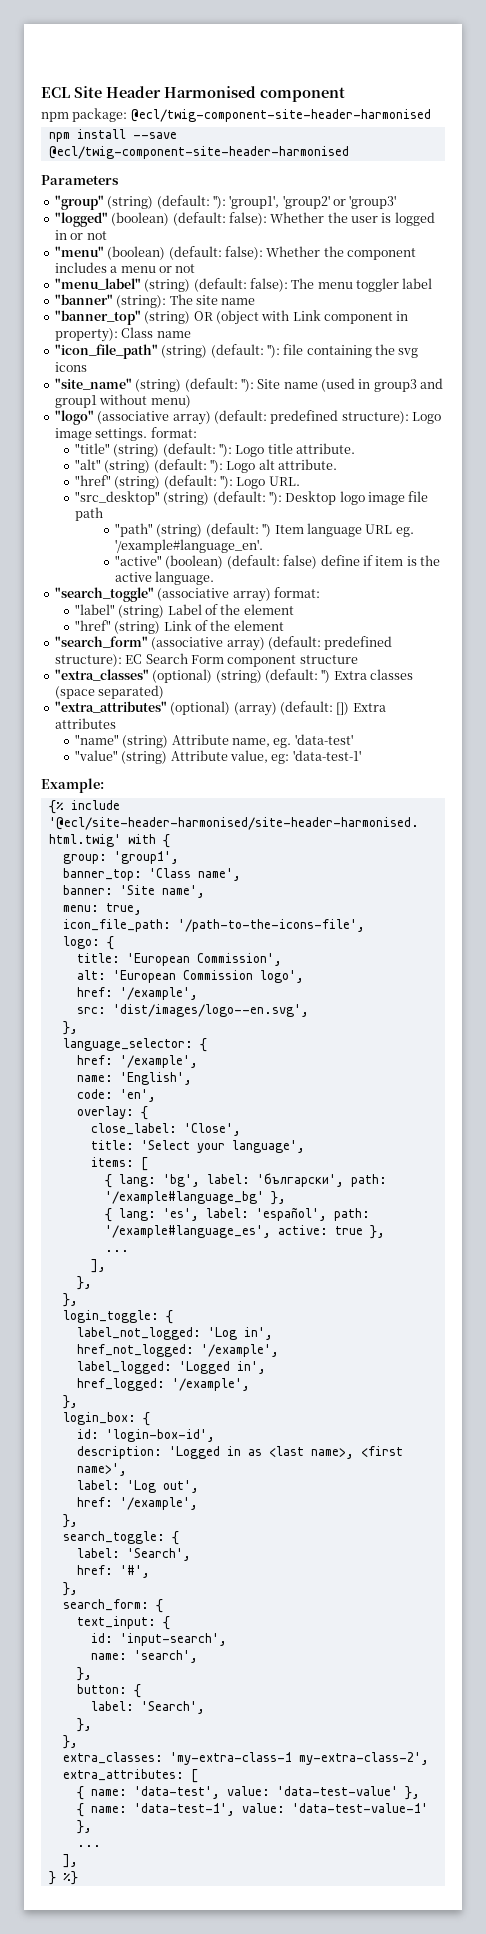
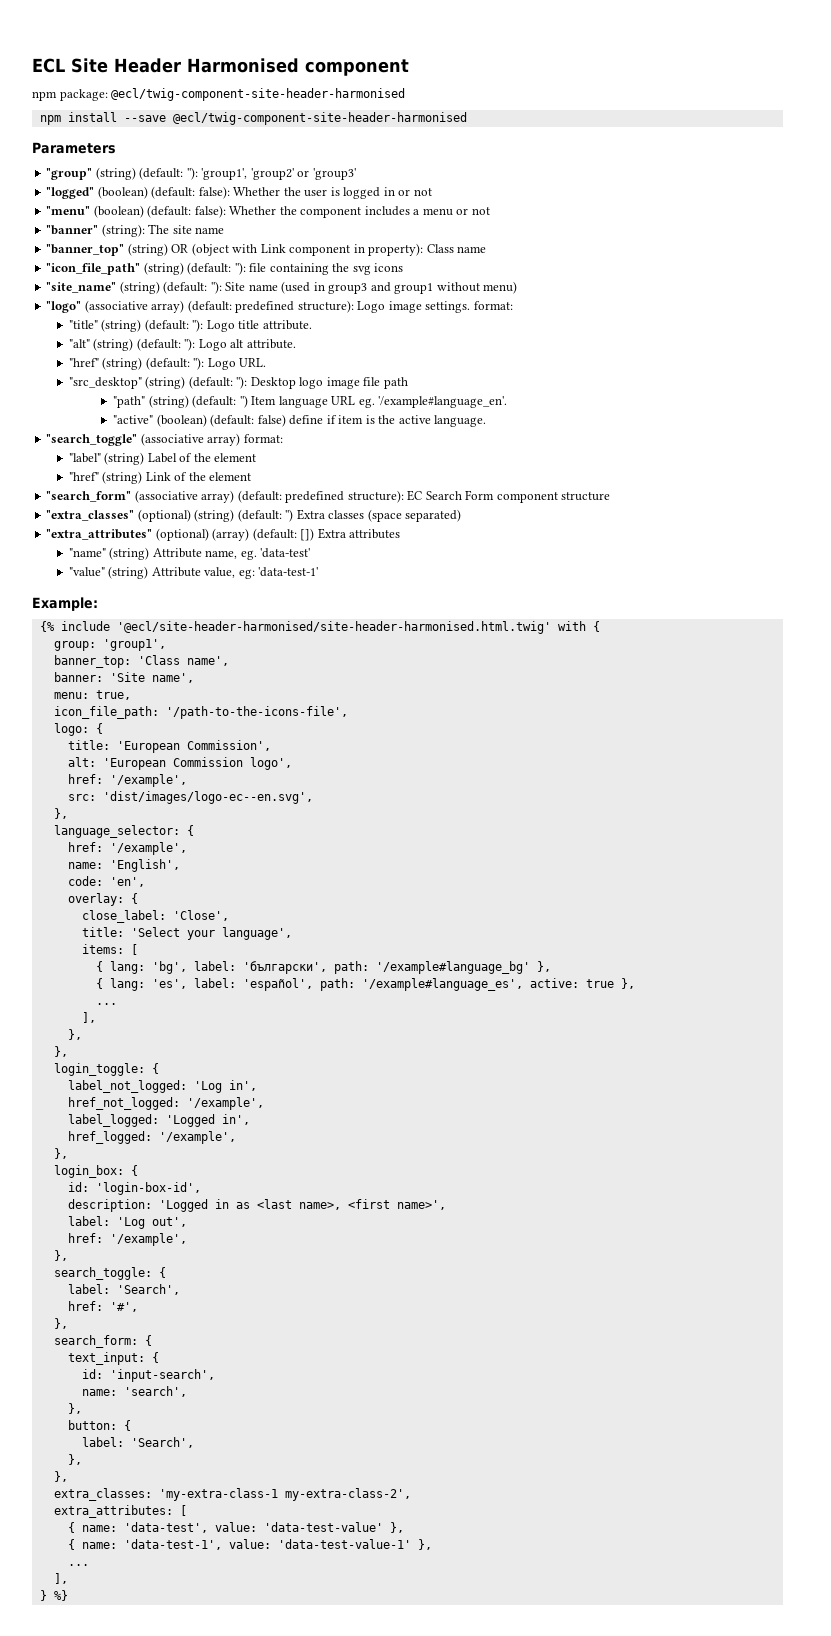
- "menu_label" (string) (default: false): The menu toggler label
- src: 'dist/images/logo--en.svg',
+ src: 'dist/images/logo-ec--en.svg',

